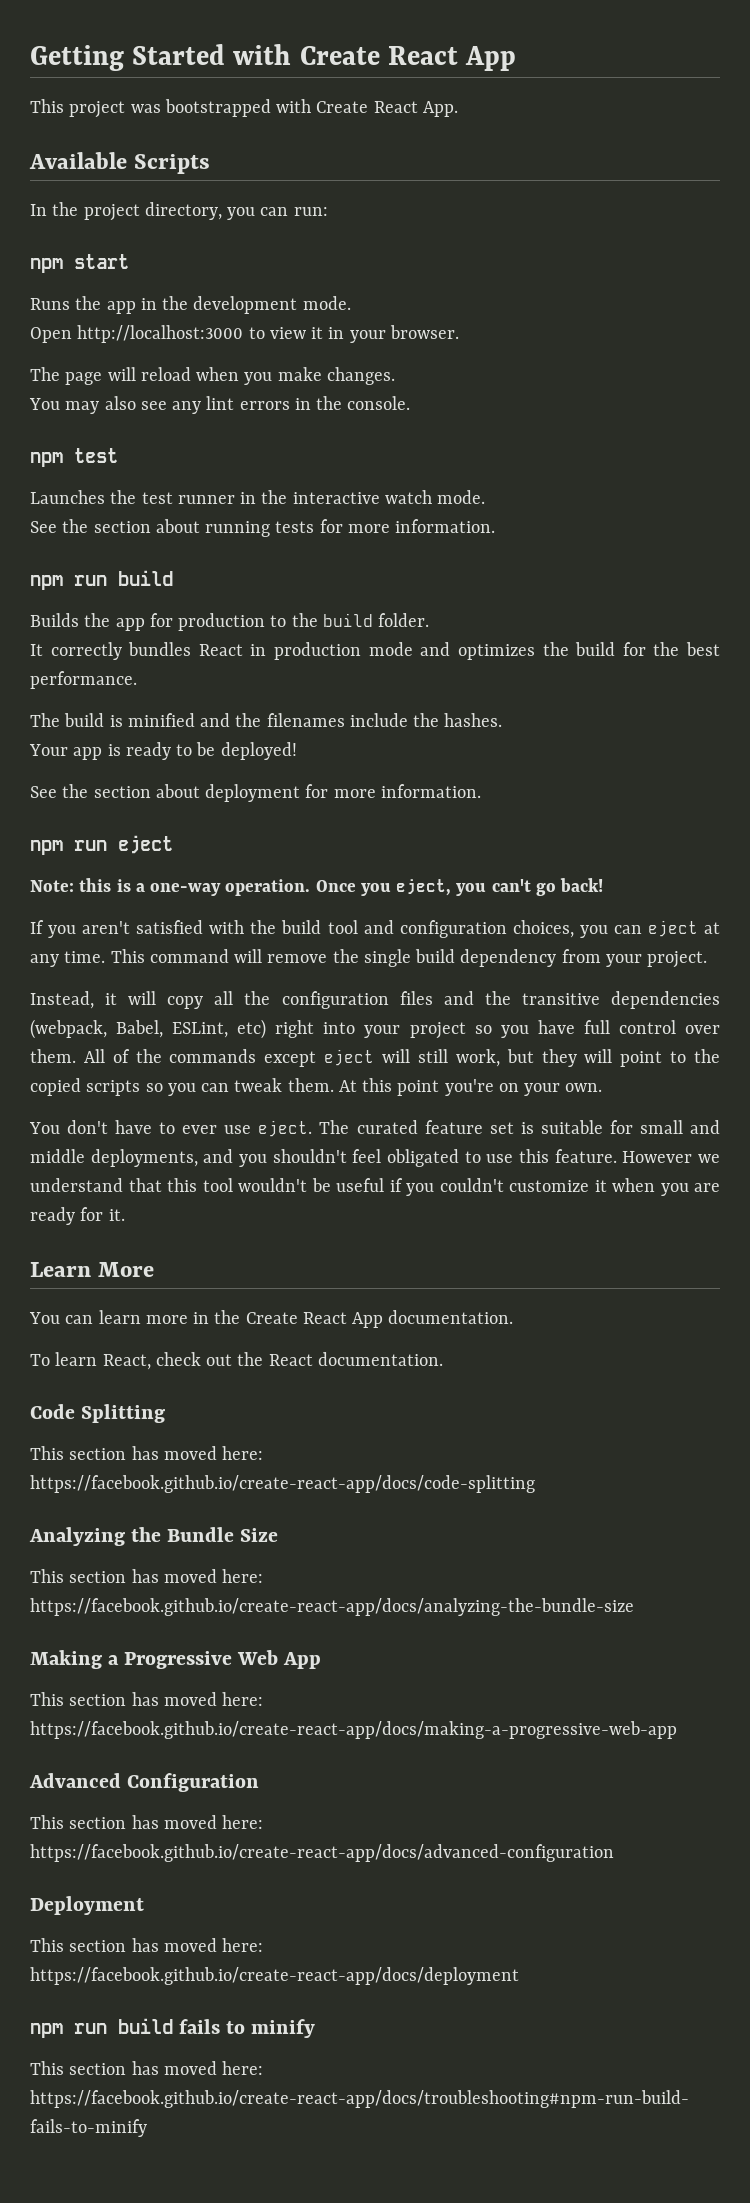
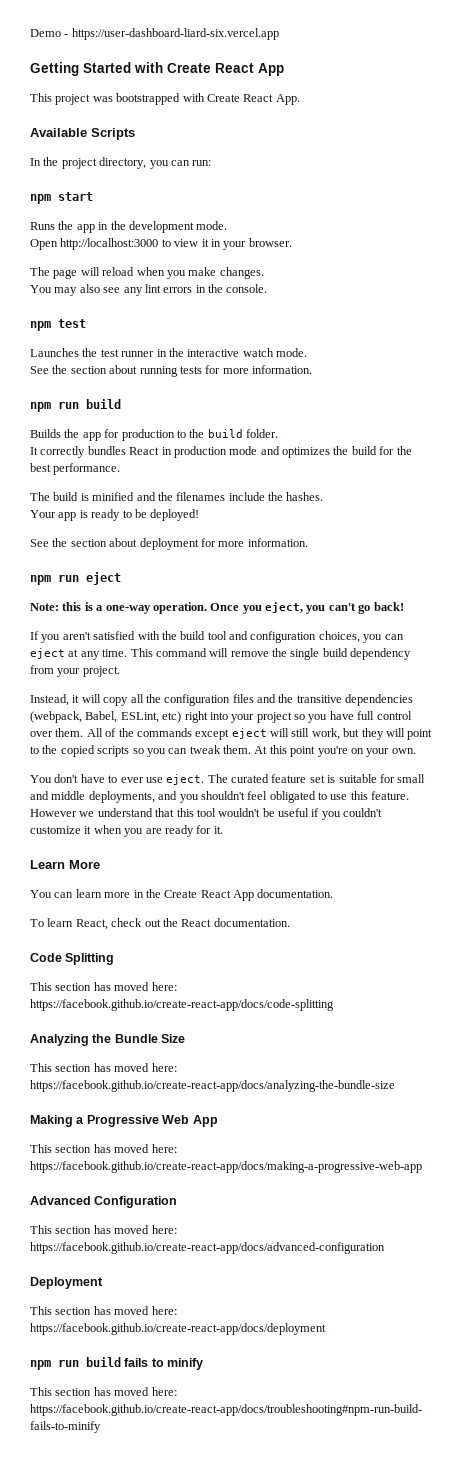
+ Demo - https://user-dashboard-liard-six.vercel.app

